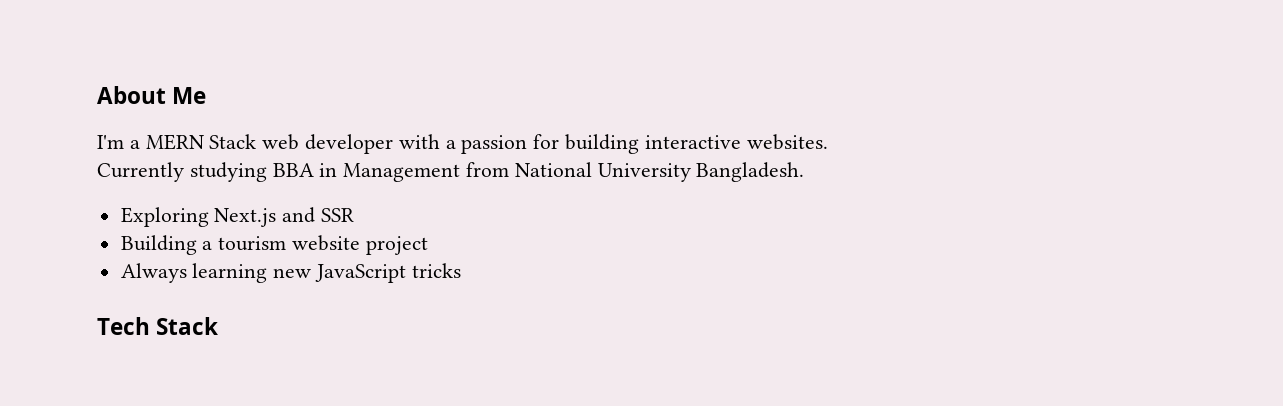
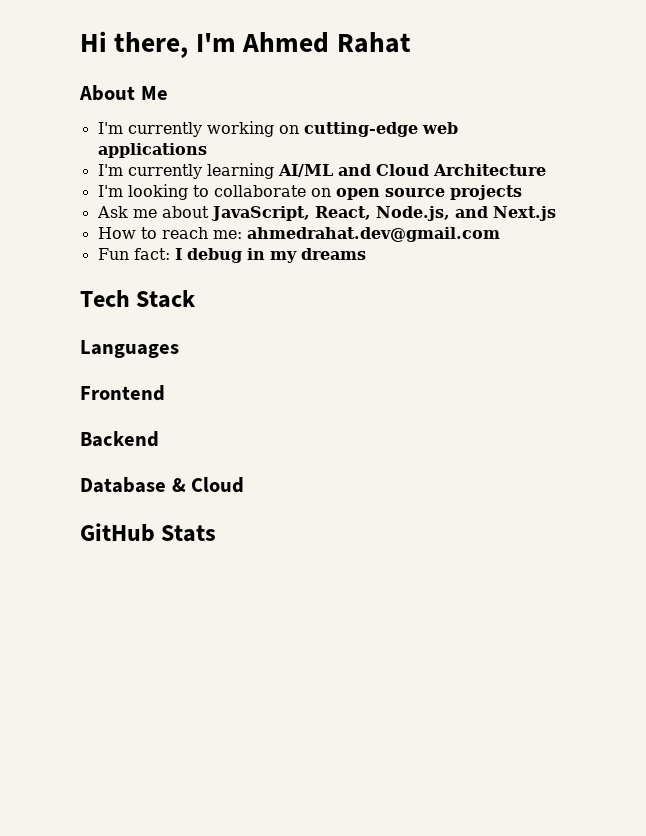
+ Hi there, I'm Ahmed Rahat
  About Me
- I'm a MERN Stack web developer with a passion for building interactive websites.
- Currently studying BBA in Management from National University Bangladesh.
- Exploring Next.js and SSR
- Building a tourism website project
- Always learning new JavaScript tricks
+ I'm currently working on cutting-edge web applications
+ I'm currently learning AI/ML and Cloud Architecture
+ I'm looking to collaborate on open source projects
+ Ask me about JavaScript, React, Node.js, and Next.js
+ How to reach me: ahmedrahat.dev@gmail.com
+ Fun fact: I debug in my dreams
  Tech Stack
+ Languages
+ Frontend
+ Backend
+ Database & Cloud
+ GitHub Stats

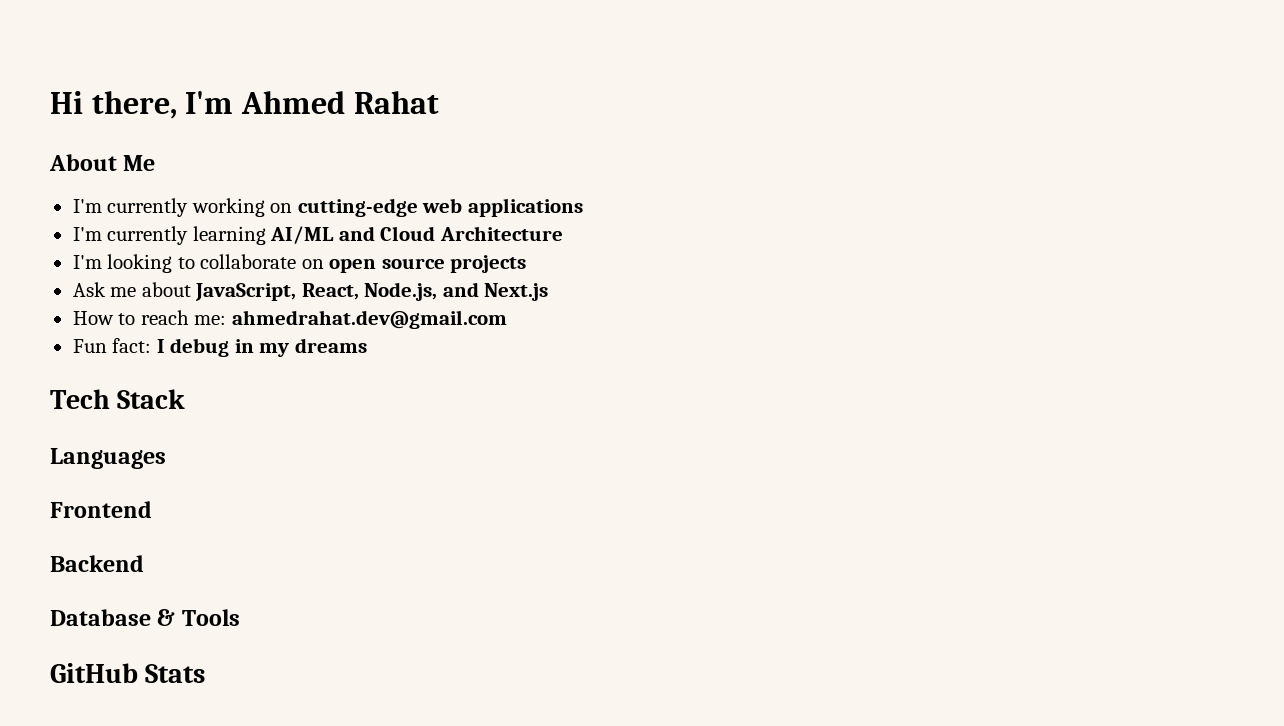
- Database & Cloud
+ Database & Tools

